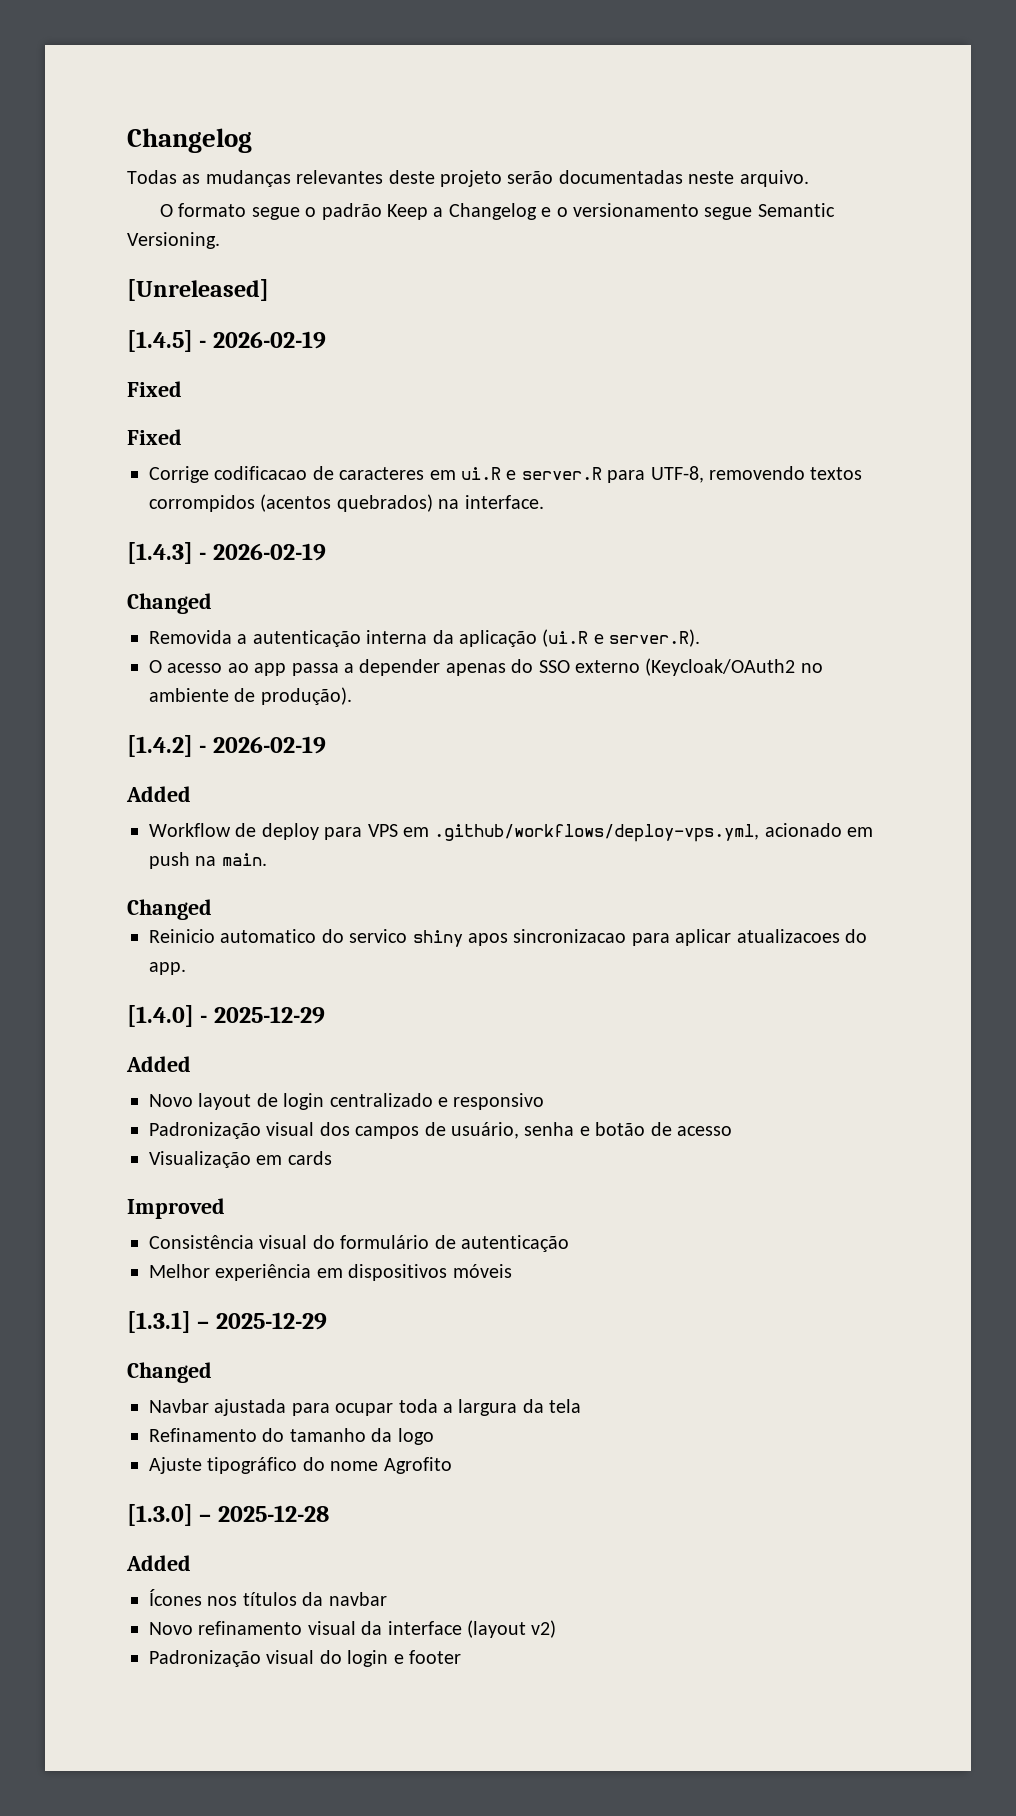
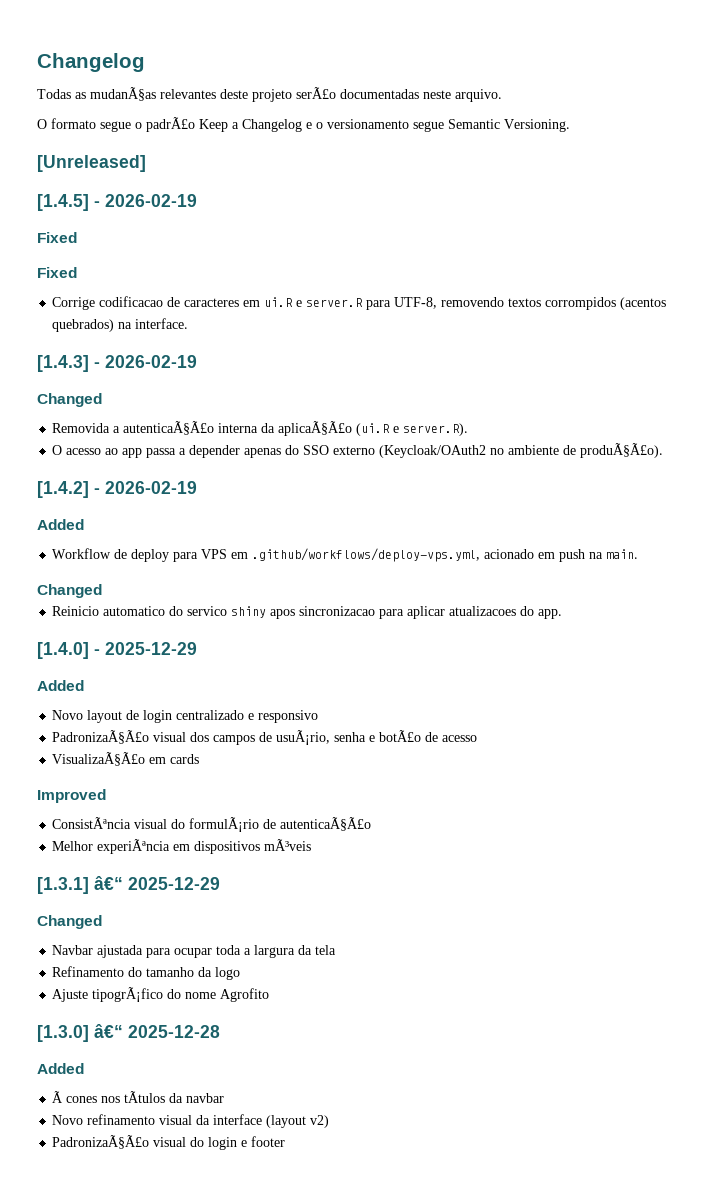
- Todas as mudanças relevantes deste projeto serão documentadas neste arquivo.
+ Todas as mudanÃ§as relevantes deste projeto serÃ£o documentadas neste arquivo.
- O formato segue o padrão Keep a Changelog e o versionamento segue Semantic Versioning.
+ O formato segue o padrÃ£o Keep a Changelog e o versionamento segue Semantic Versioning.
- Removida a autenticação interna da aplicação (ui.R e server.R).
+ Removida a autenticaÃ§Ã£o interna da aplicaÃ§Ã£o (ui.R e server.R).
- O acesso ao app passa a depender apenas do SSO externo (Keycloak/OAuth2 no ambiente de produção).
+ O acesso ao app passa a depender apenas do SSO externo (Keycloak/OAuth2 no ambiente de produÃ§Ã£o).
- Padronização visual dos campos de usuário, senha e botão de acesso
+ PadronizaÃ§Ã£o visual dos campos de usuÃ¡rio, senha e botÃ£o de acesso
- Visualização em cards
+ VisualizaÃ§Ã£o em cards
- Consistência visual do formulário de autenticação
+ ConsistÃªncia visual do formulÃ¡rio de autenticaÃ§Ã£o
- Melhor experiência em dispositivos móveis
+ Melhor experiÃªncia em dispositivos mÃ³veis
- [1.3.1] – 2025-12-29
+ [1.3.1] â€“ 2025-12-29
- Ajuste tipográfico do nome Agrofito
+ Ajuste tipogrÃ¡fico do nome Agrofito
- [1.3.0] – 2025-12-28
+ [1.3.0] â€“ 2025-12-28
- Ícones nos títulos da navbar
+ Ã cones nos tÃtulos da navbar
- Padronização visual do login e footer
+ PadronizaÃ§Ã£o visual do login e footer

